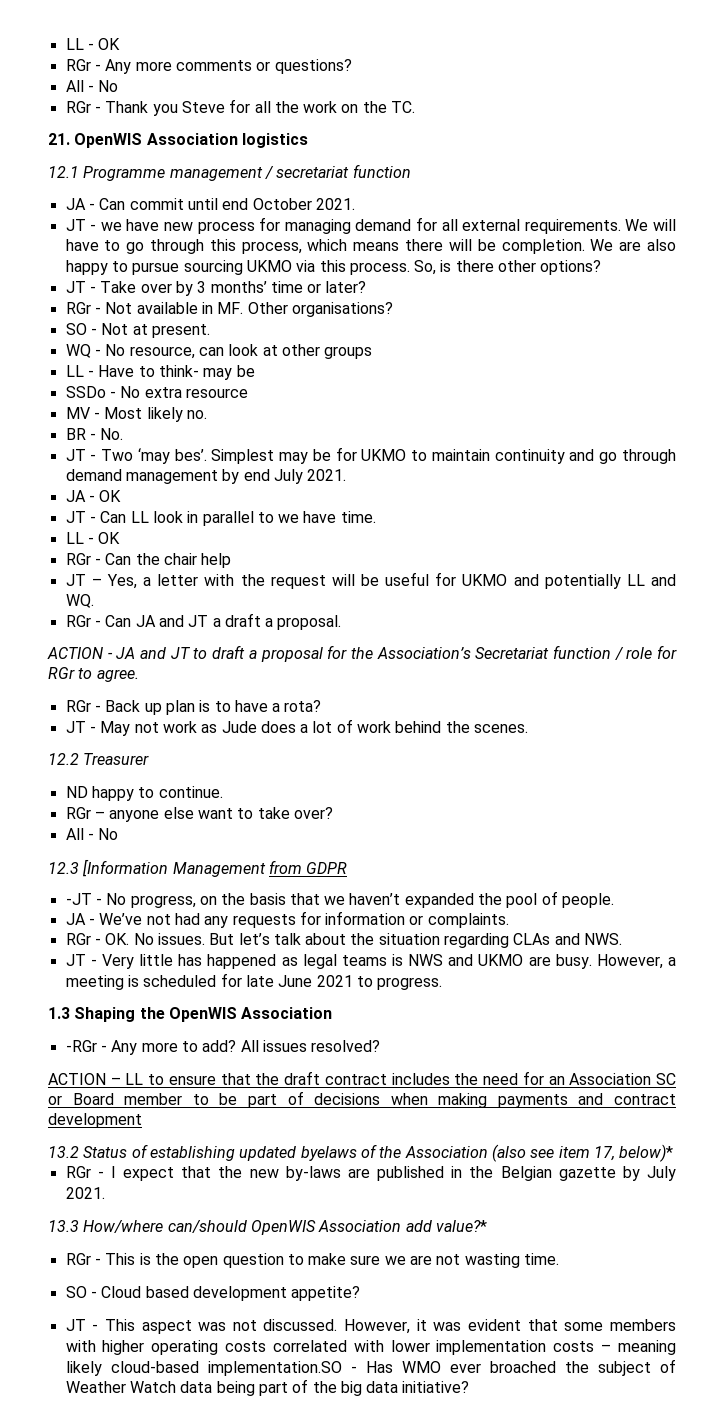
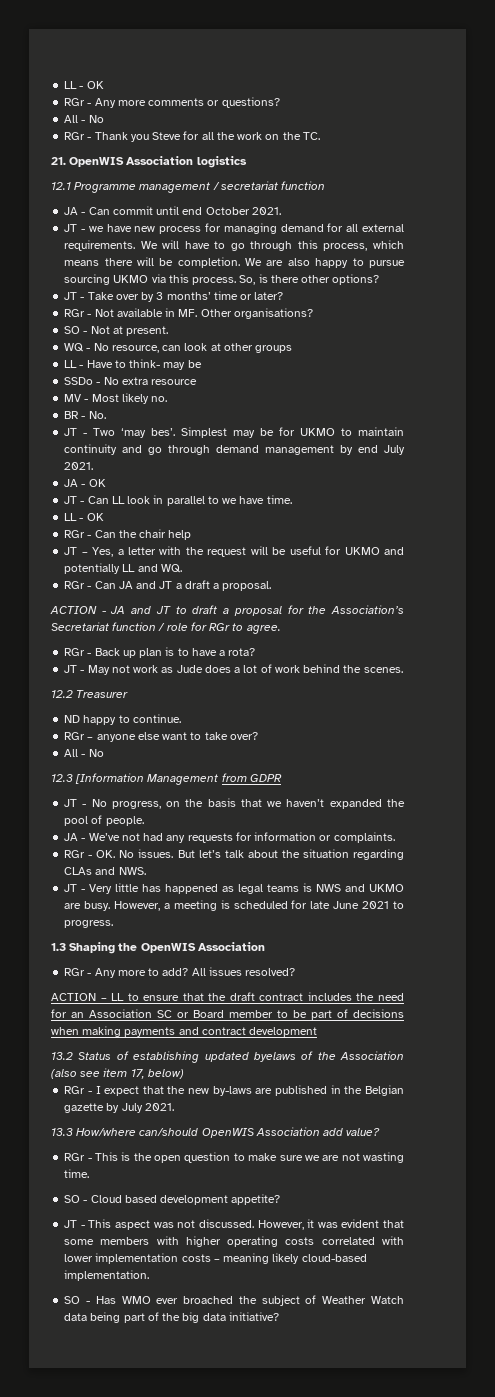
- -JT - No progress, on the basis that we haven’t expanded the pool of people.
+ JT - No progress, on the basis that we haven’t expanded the pool of people.
- -RGr - Any more to add?
+ RGr - Any more to add?
- 13.2 Status of establishing updated byelaws of the Association (also see item 17, below)*
+ 13.2 Status of establishing updated byelaws of the Association (also see item 17, below)
- 13.3 How/where can/should OpenWIS Association add value?*
+ 13.3 How/where can/should OpenWIS Association add value?
- However, it was evident that some members with higher operating costs correlated with lower implementation costs – meaning likely cloud-based implementation.SO - Has WMO ever broached the subject of Weather Watch data being part of the big data initiative?
+ However, it was evident that some members with higher operating costs correlated with lower implementation costs – meaning likely cloud-based implementation.
+ SO - Has WMO ever broached the subject of Weather Watch data being part of the big data initiative?

